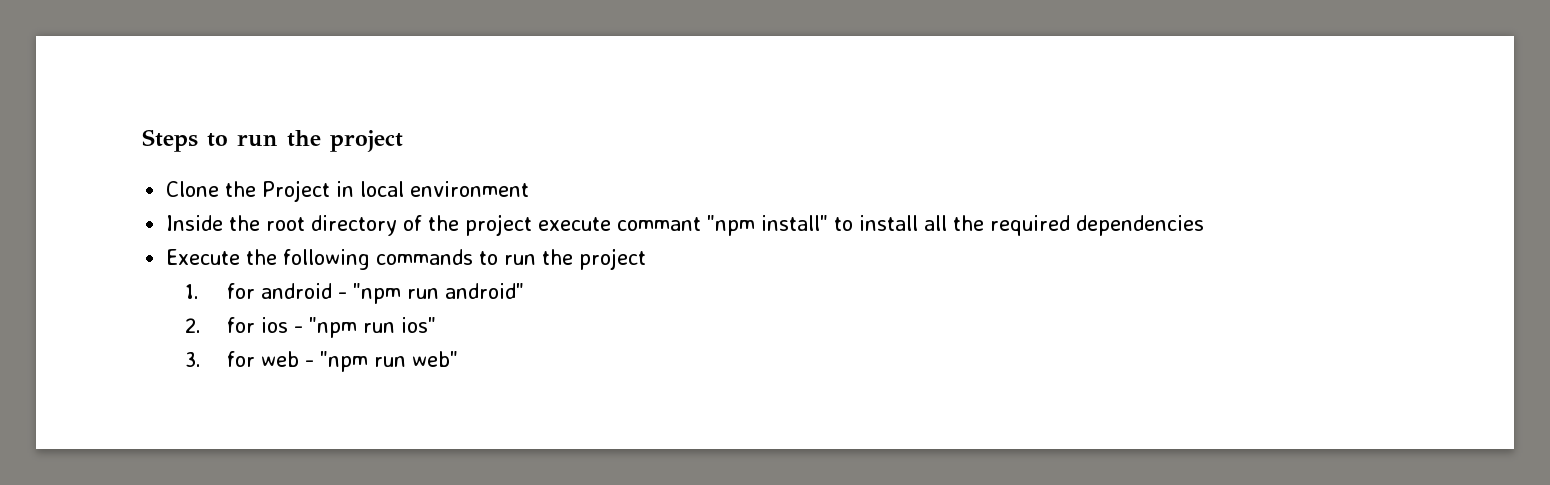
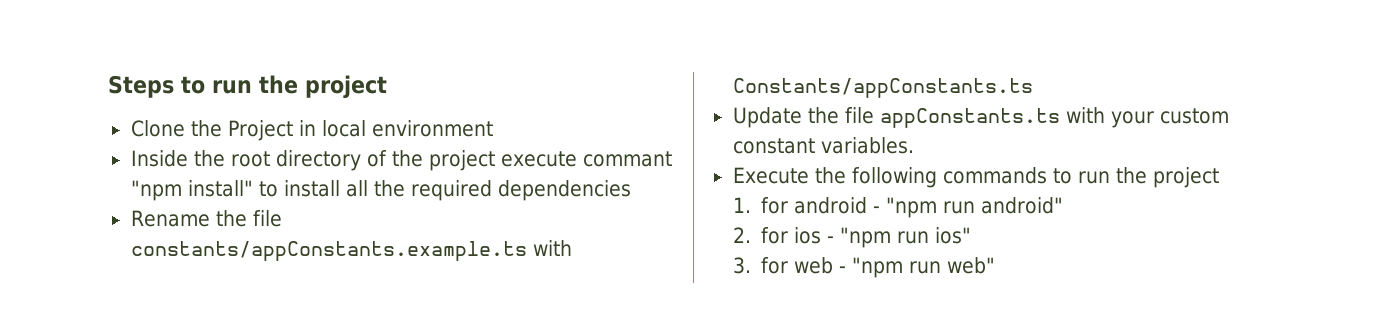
+ Rename the file constants/appConstants.example.ts with Constants/appConstants.ts
+ Update the file appConstants.ts with your custom constant variables.

